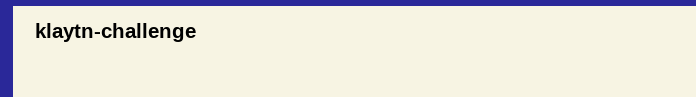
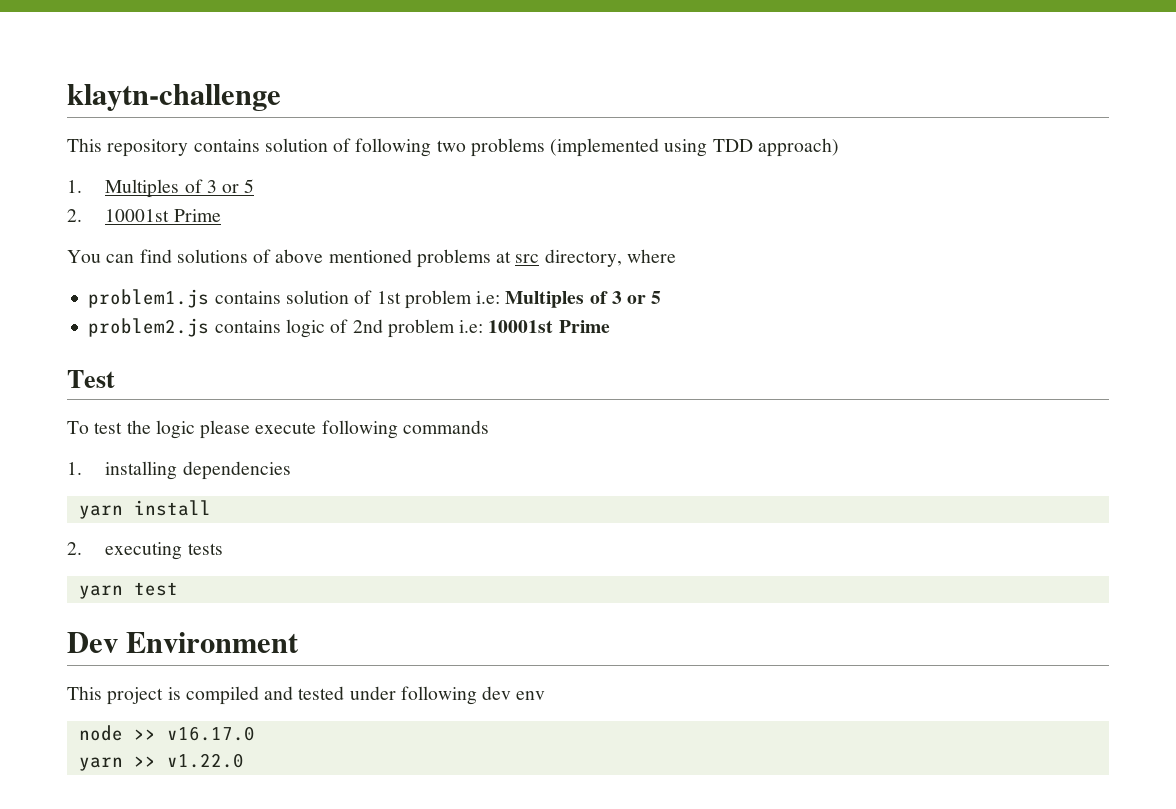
+ This repository contains solution of following two problems (implemented using TDD approach)
+ 1. Multiples of 3 or 5
+ 2. 10001st Prime
+ You can find solutions of above mentioned problems at src directory, where
+ problem1.js contains solution of 1st problem i.e: Multiples of 3 or 5
+ problem2.js contains logic of 2nd problem i.e: 10001st Prime
+ Test
+ To test the logic please execute following commands
+ 1. installing dependencies
+ yarn install
+ 2. executing tests
+ yarn test
+ Dev Environment
+ This project is compiled and tested under following dev env
+ node >> v16.17.0
+ yarn >> v1.22.0

